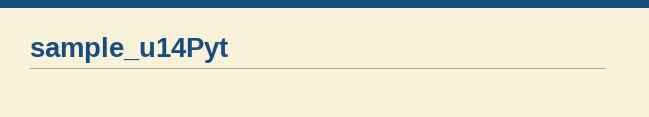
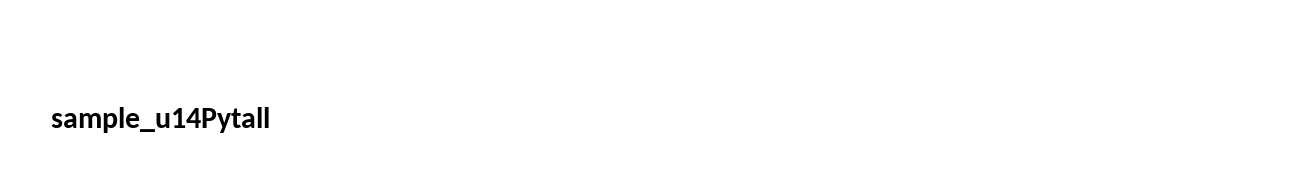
- sample_u14Pyt
+ sample_u14Pytall

